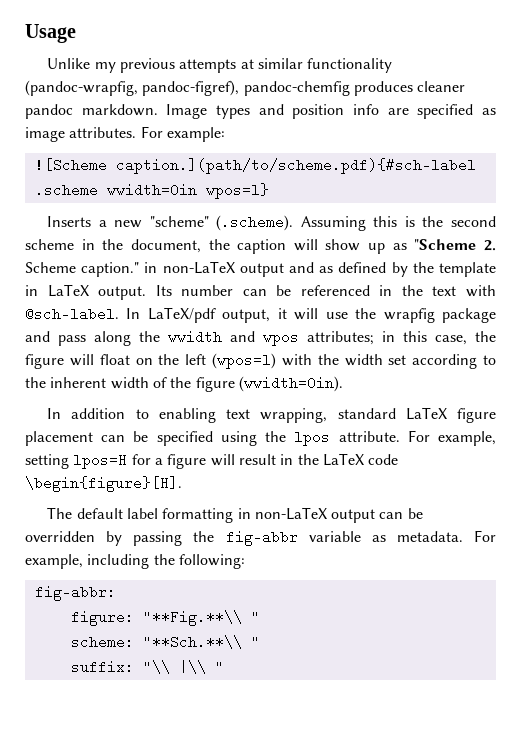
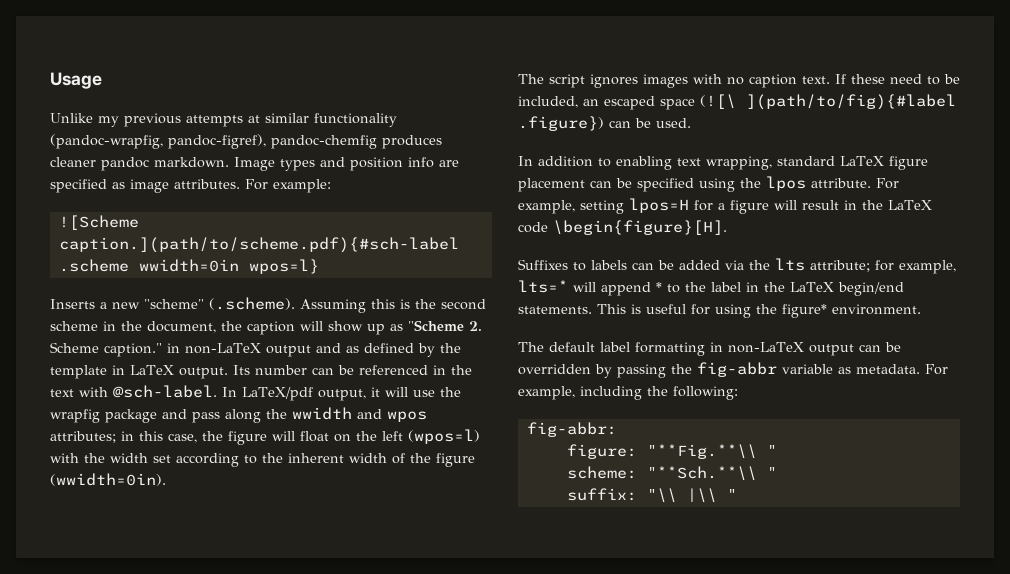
+ The script ignores images with no caption text. If these need to be included, an escaped space (![\ ](path/to/fig){#label .figure}) can be used.
+ Suffixes to labels can be added via the lts attribute; for example, lts=* will append * to the label in the LaTeX begin/end statements. This is useful for using the figure* environment.

